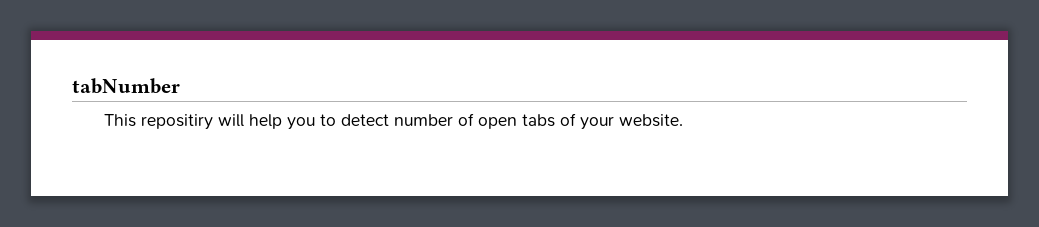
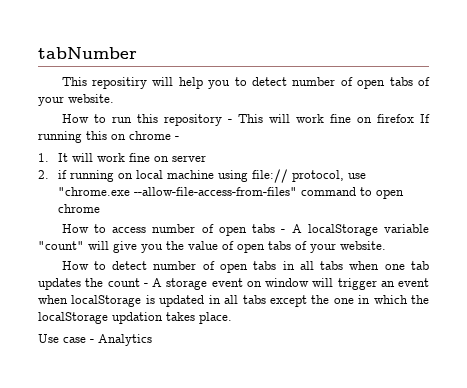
+ How to run this repository - This will work fine on firefox If running this on chrome -
+ 1. It will work fine on server
+ 2. if running on local machine using file:// protocol, use "chrome.exe --allow-file-access-from-files" command to open chrome
+ How to access number of open tabs - A localStorage variable "count" will give you the value of open tabs of your website.
+ How to detect number of open tabs in all tabs when one tab updates the count - A storage event on window will trigger an event when localStorage is updated in all tabs except the one in which the localStorage updation takes place.
+ Use case - Analytics

